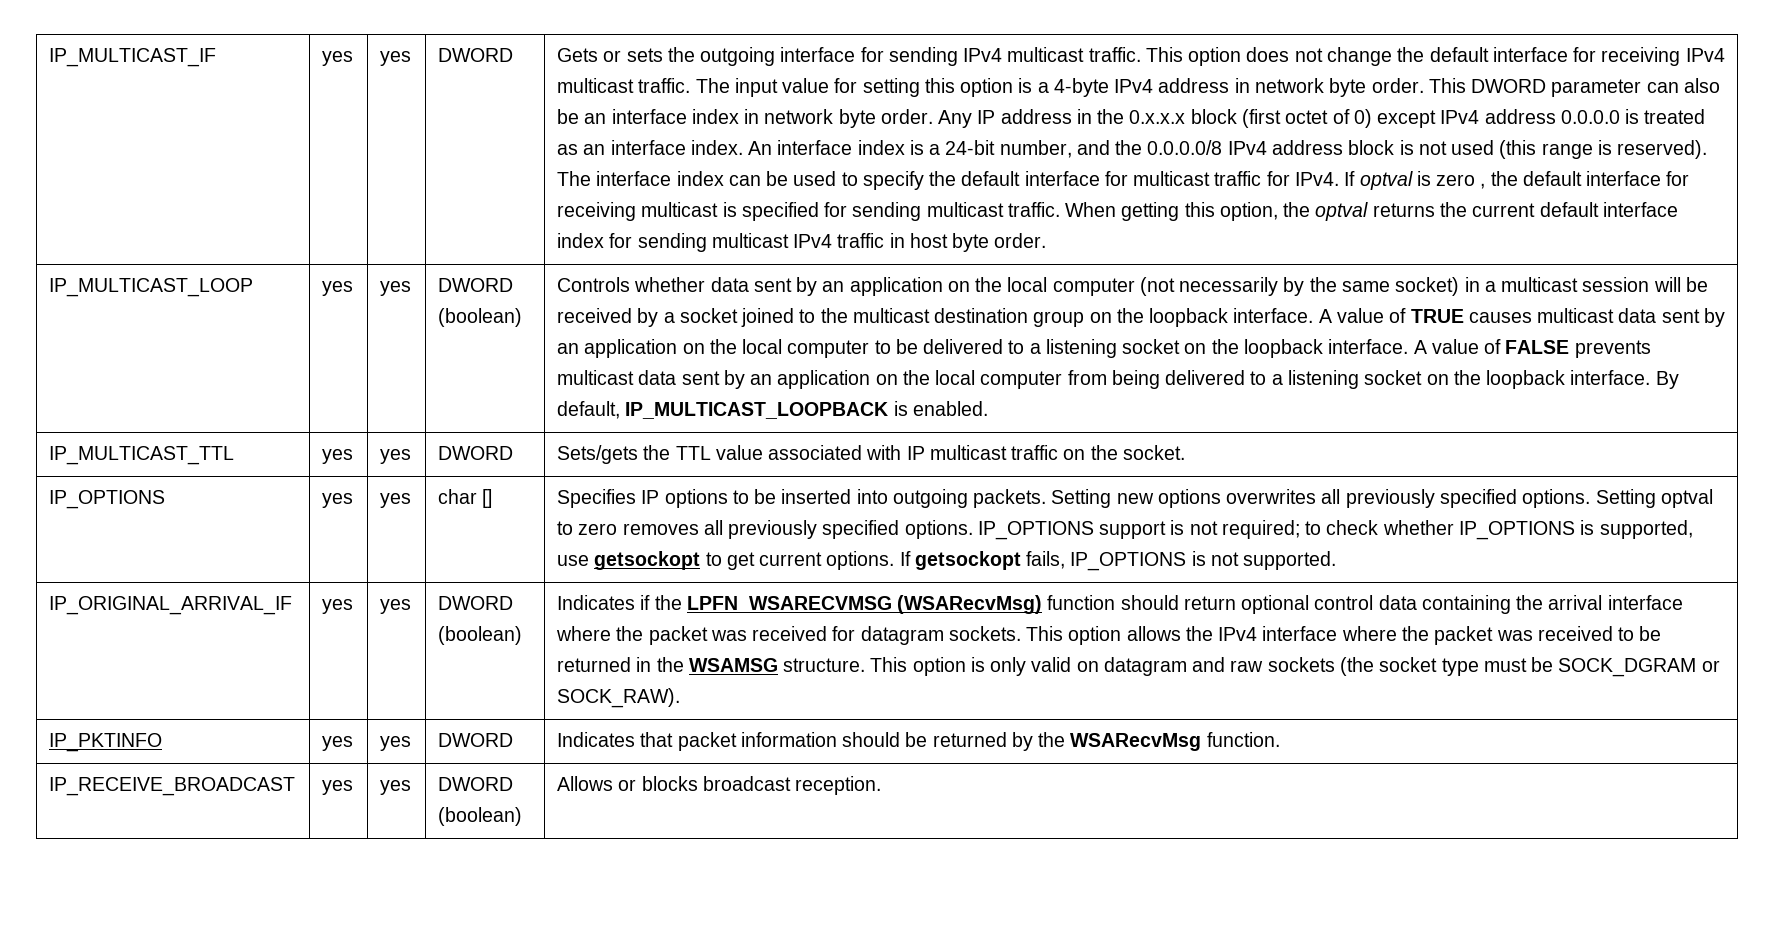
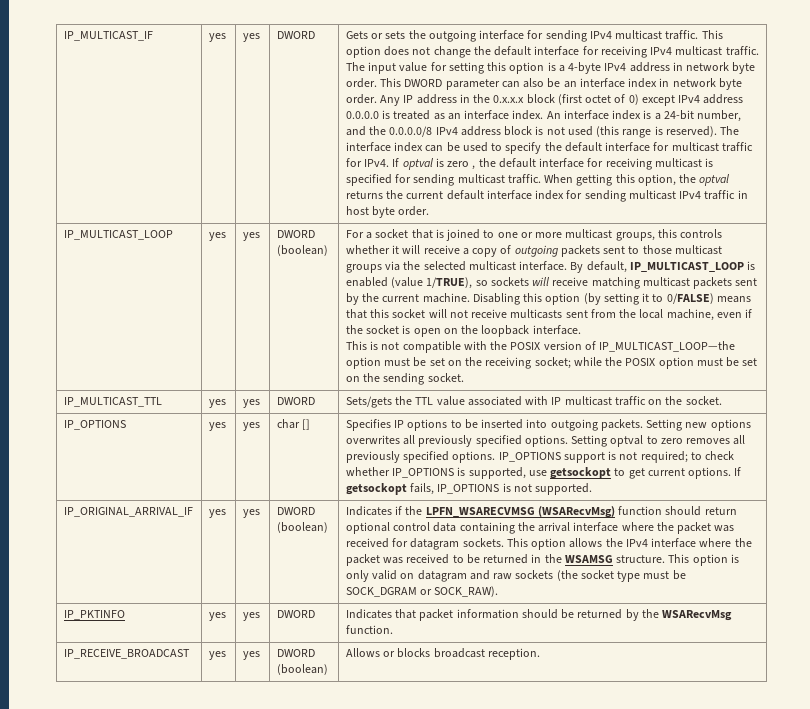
- Controls whether data sent by an application on the local computer (not necessarily by the same socket) in a multicast session will be received by a socket joined to the multicast destination group on the loopback interface. A value of TRUE causes multicast data sent by an application on the local computer to be delivered to a listening socket on the loopback interface. A value of FALSE prevents multicast data sent by an application on the local computer from being delivered to a listening socket on the loopback interface. By default, IP_MULTICAST_LOOPBACK is enabled.
+ For a socket that is joined to one or more multicast groups, this controls whether it will receive a copy of outgoing packets sent to those multicast groups via the selected multicast interface. By default, IP_MULTICAST_LOOP is enabled (value 1/TRUE), so sockets will receive matching multicast packets sent by the current machine. Disabling this option (by setting it to 0/FALSE) means that this socket will not receive multicasts sent from the local machine, even if the socket is open on the loopback interface.
+ This is not compatible with the POSIX version of IP_MULTICAST_LOOP—the option must be set on the receiving socket; while the POSIX option must be set on the sending socket.

